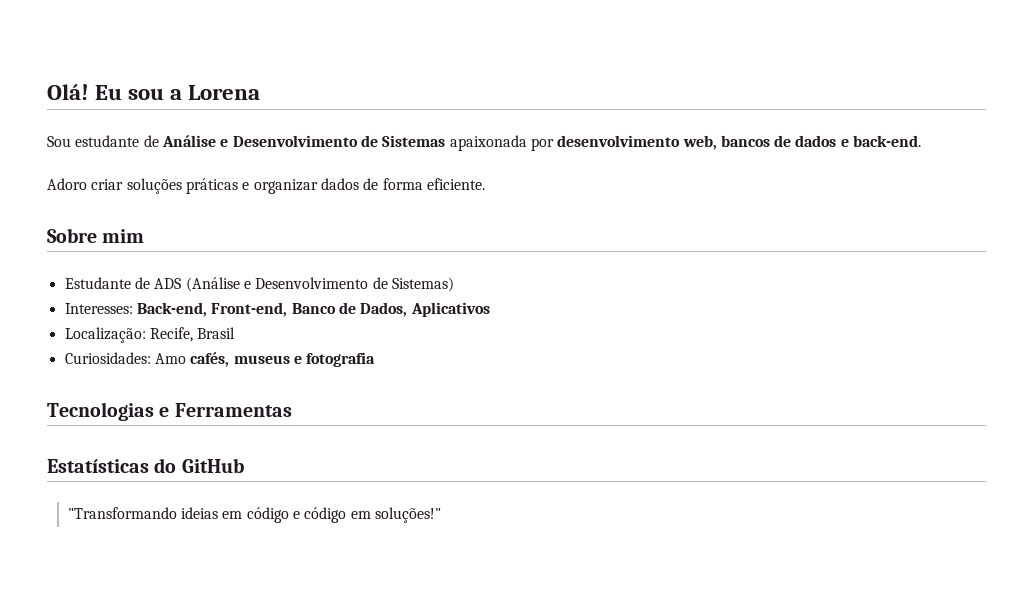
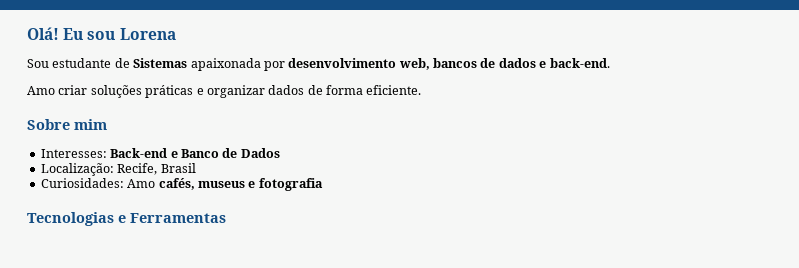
- Eu sou a Lorena
+ Eu sou Lorena
- Sou estudante de Análise e Desenvolvimento de Sistemas apaixonada por desenvolvimento web, bancos de dados e back-end.
+ Sou estudante de Sistemas apaixonada por desenvolvimento web, bancos de dados e back-end.
- Adoro criar soluções práticas e organizar dados de forma eficiente.
+ Amo criar soluções práticas e organizar dados de forma eficiente.
- Estudante de ADS (Análise e Desenvolvimento de Sistemas)
- Interesses: Back-end, Front-end, Banco de Dados, Aplicativos
+ Interesses: Back-end e Banco de Dados
- Estatísticas do GitHub
- "Transformando ideias em código e código em soluções!"

